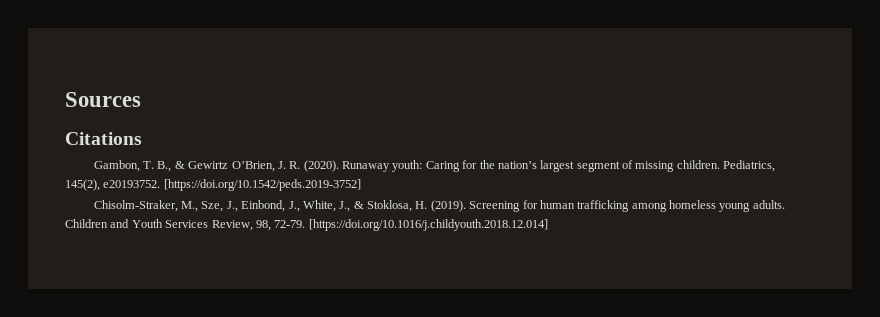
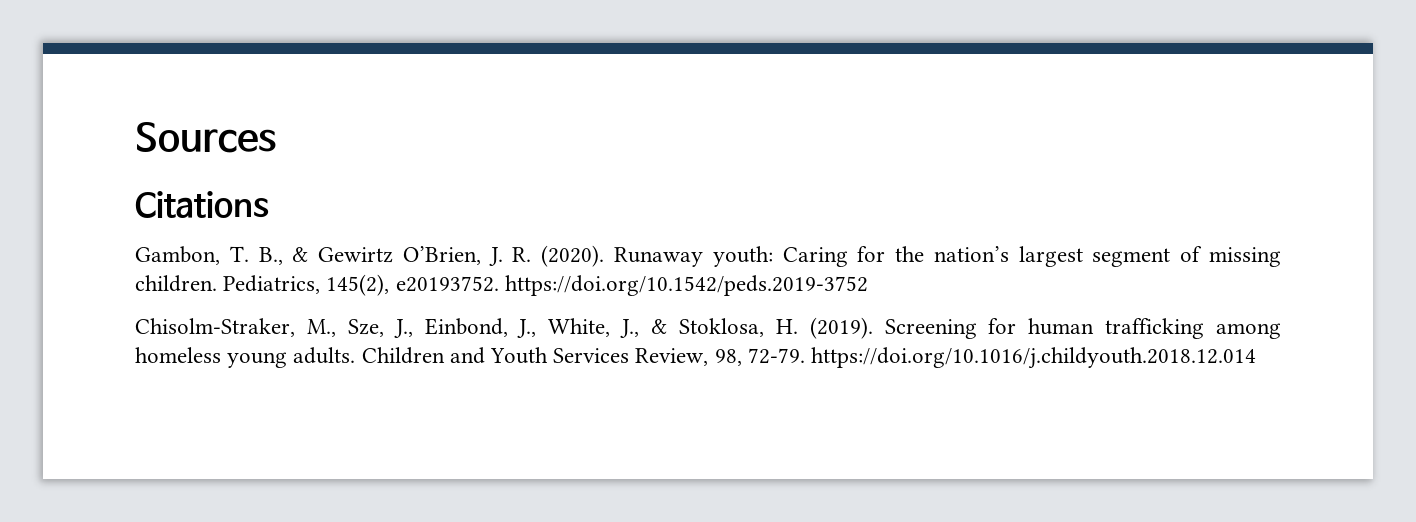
- Pediatrics, 145(2), e20193752. [https://doi.org/10.1542/peds.2019-3752]
+ Pediatrics, 145(2), e20193752. https://doi.org/10.1542/peds.2019-3752
- Children and Youth Services Review, 98, 72-79. [https://doi.org/10.1016/j.childyouth.2018.12.014]
+ Children and Youth Services Review, 98, 72-79. https://doi.org/10.1016/j.childyouth.2018.12.014

